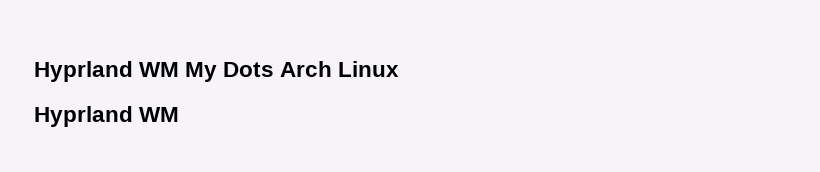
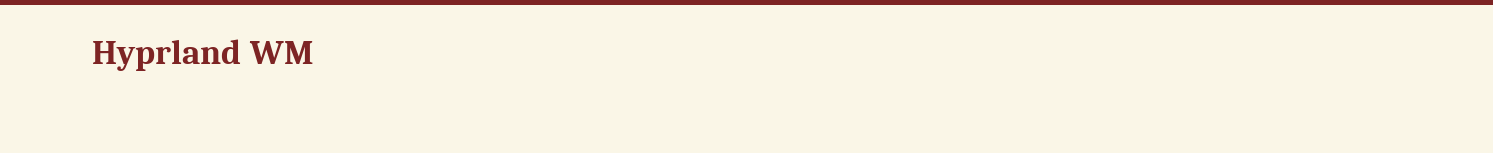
- Hyprland WM My Dots Arch Linux

